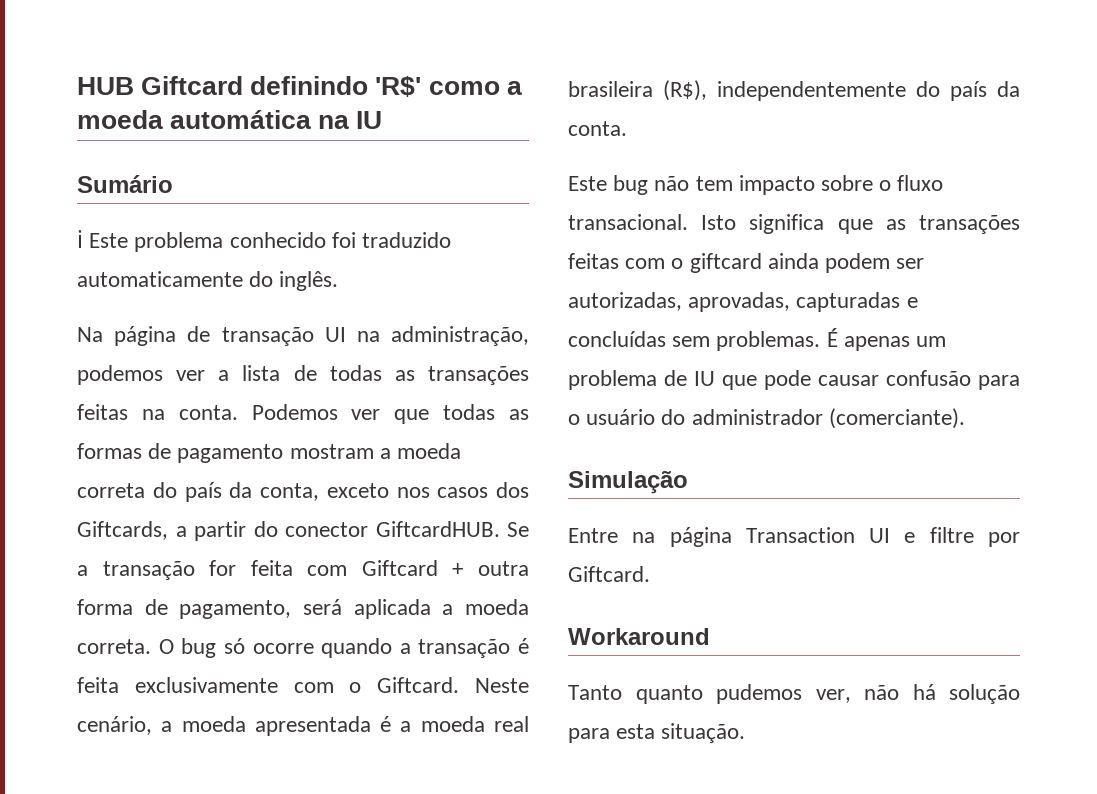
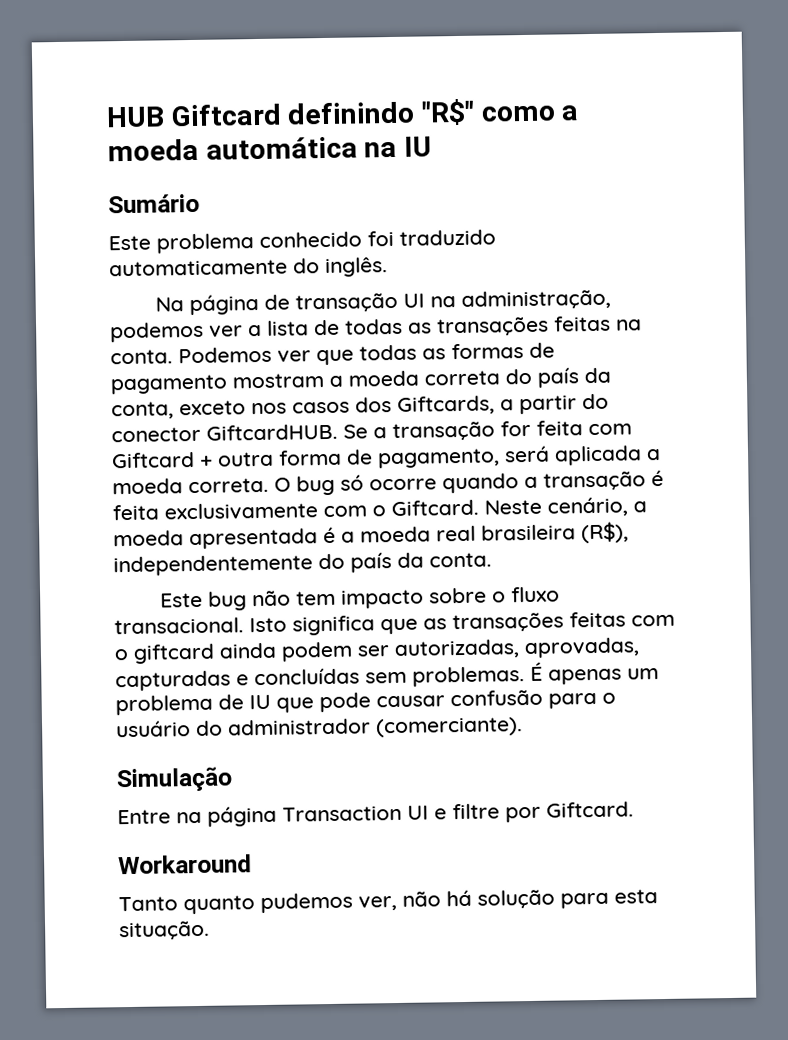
- HUB Giftcard definindo 'R$' como a moeda automática na IU
+ HUB Giftcard definindo "R$" como a moeda automática na IU
- ℹ Este problema conhecido foi traduzido automaticamente do inglês.
+ Este problema conhecido foi traduzido automaticamente do inglês.

